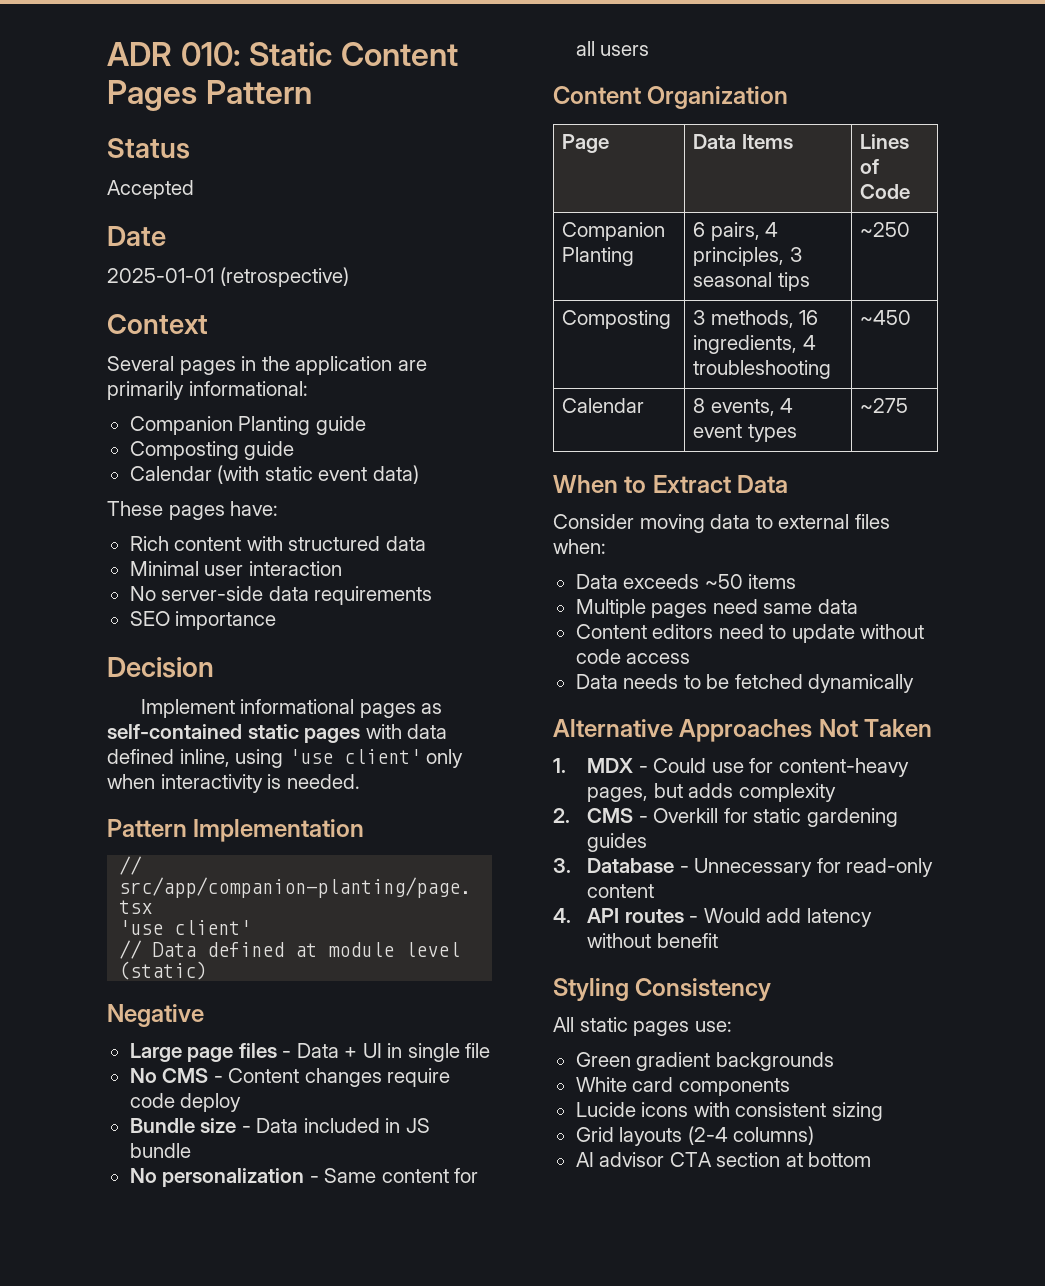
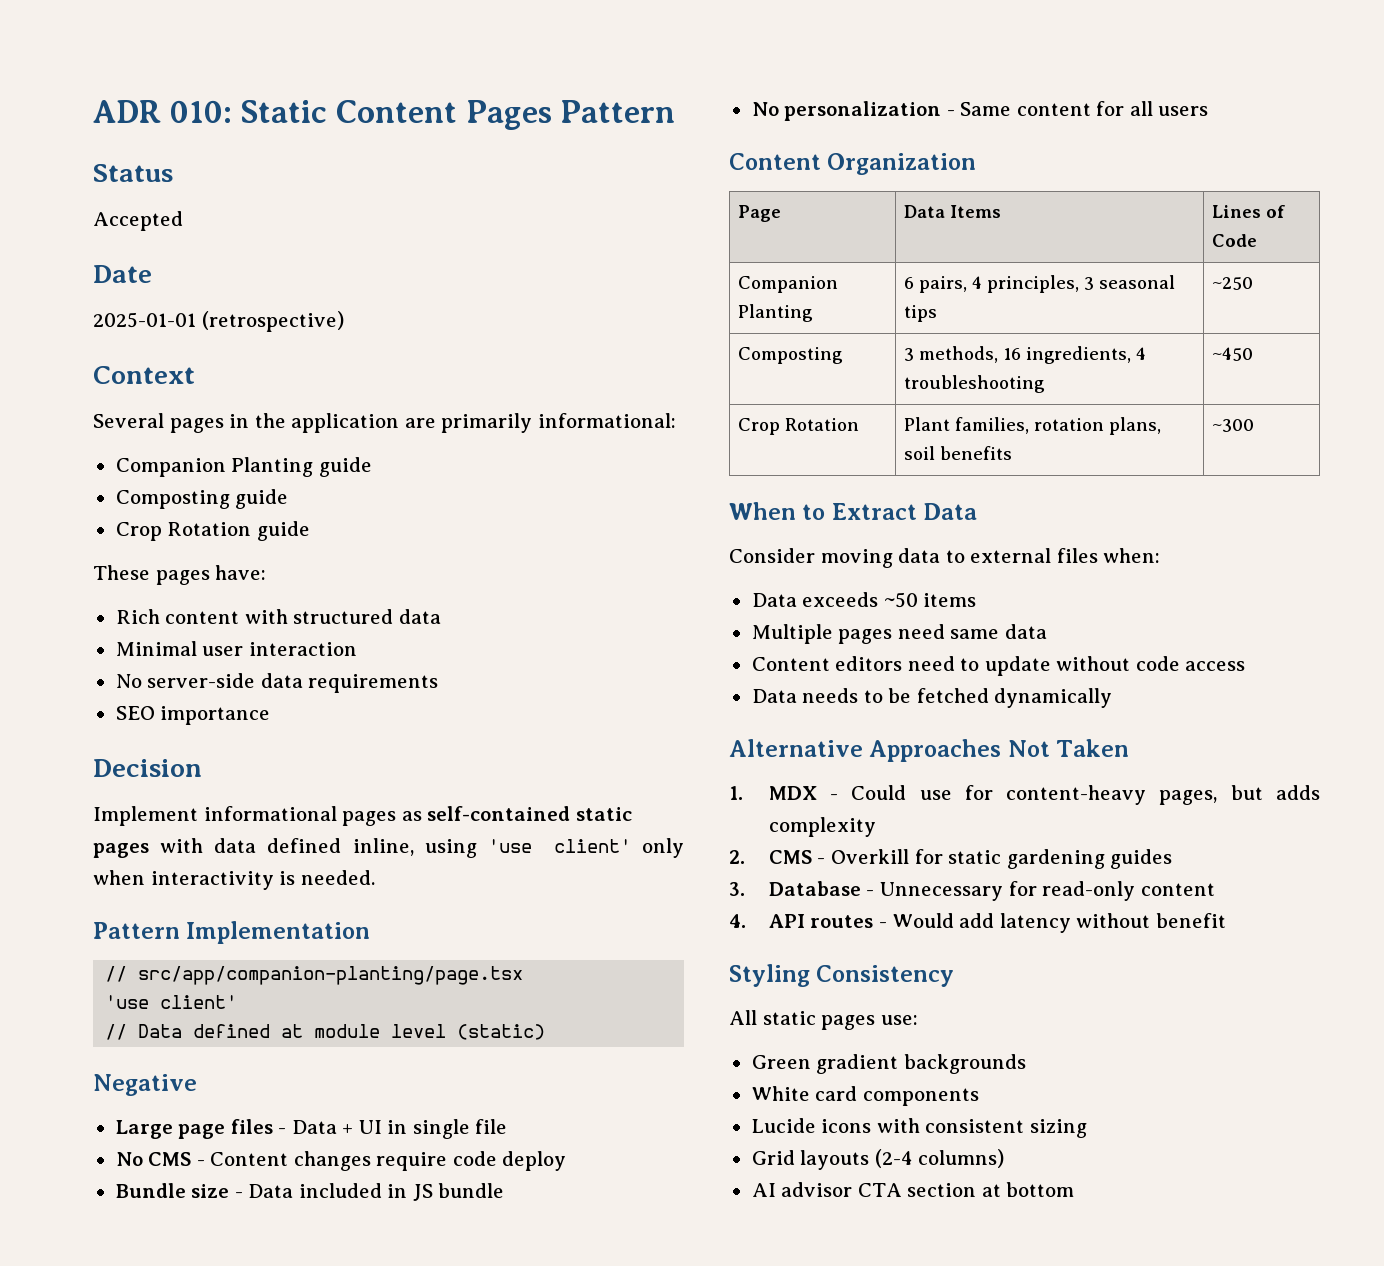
- Calendar (with static event data)
+ Crop Rotation guide
- Calendar | 8 events, 4 event types | ~275
+ Crop Rotation | Plant families, rotation plans, soil benefits | ~300

